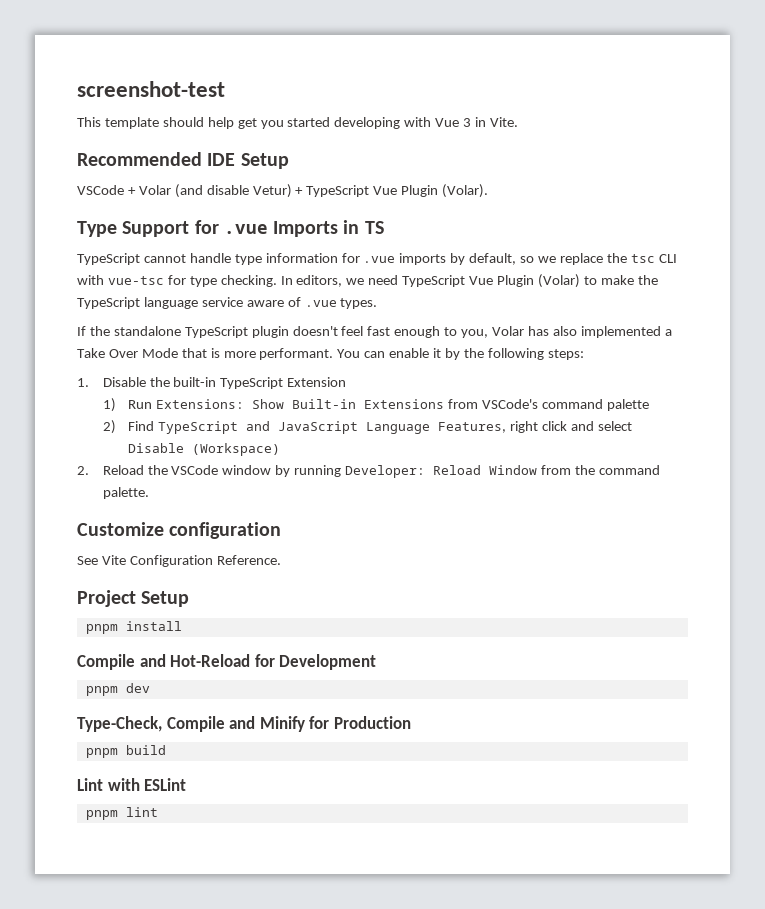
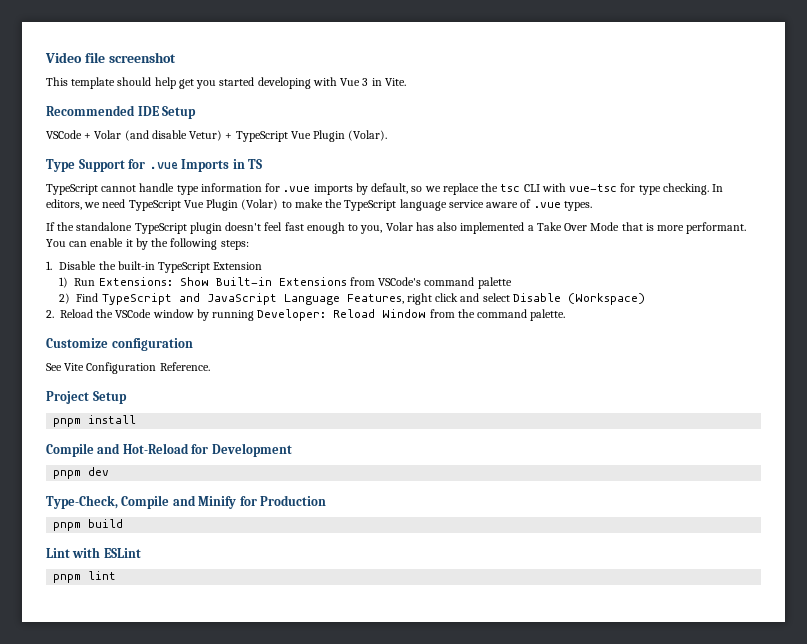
- screenshot-test
+ Video file screenshot

